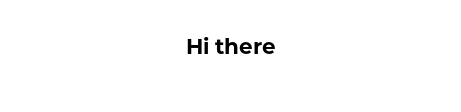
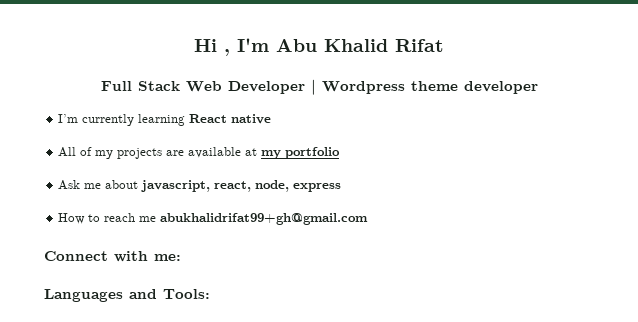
- Hi there
+ Hi , I'm Abu Khalid Rifat
+ Full Stack Web Developer | Wordpress theme developer
+ I’m currently learning React native
+ All of my projects are available at my portfolio
+ Ask me about javascript, react, node, express
+ How to reach me abukhalidrifat99+gh@gmail.com
+ Connect with me:
+ Languages and Tools:

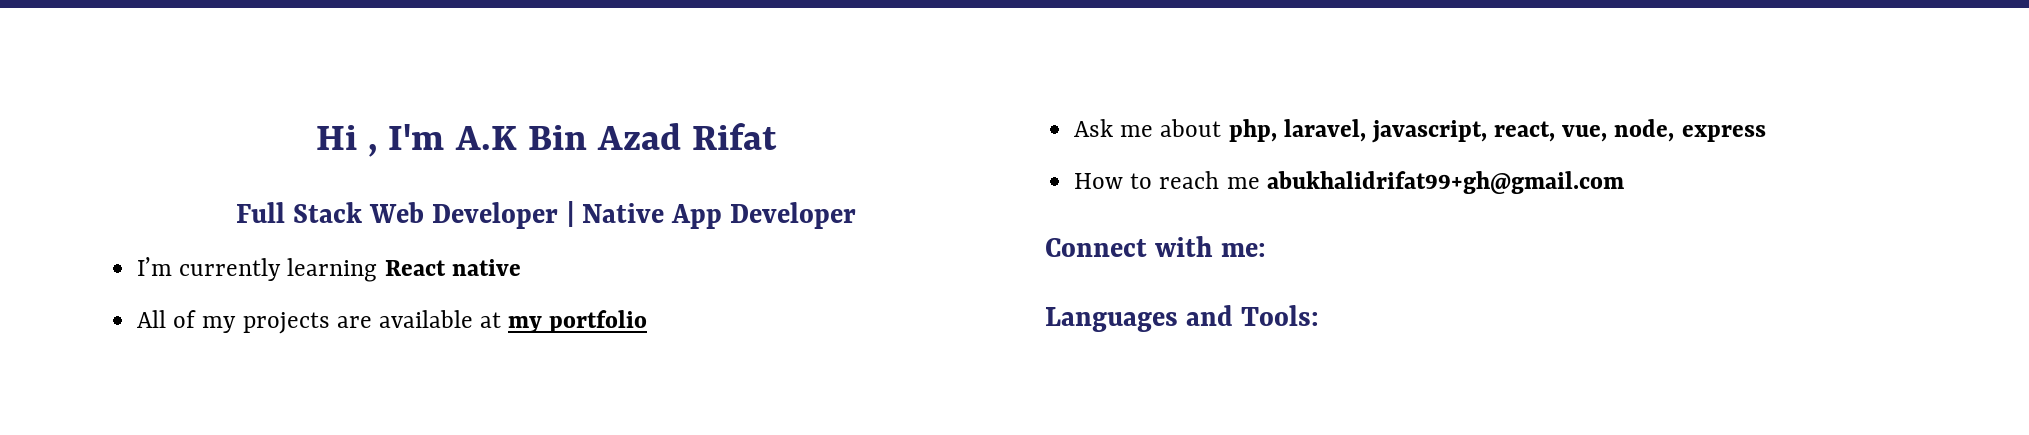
- Hi , I'm Abu Khalid Rifat
+ Hi , I'm A.K Bin Azad Rifat
- Full Stack Web Developer | Wordpress theme developer
+ Full Stack Web Developer | Native App Developer
- Ask me about javascript, react, node, express
+ Ask me about php, laravel, javascript, react, vue, node, express

